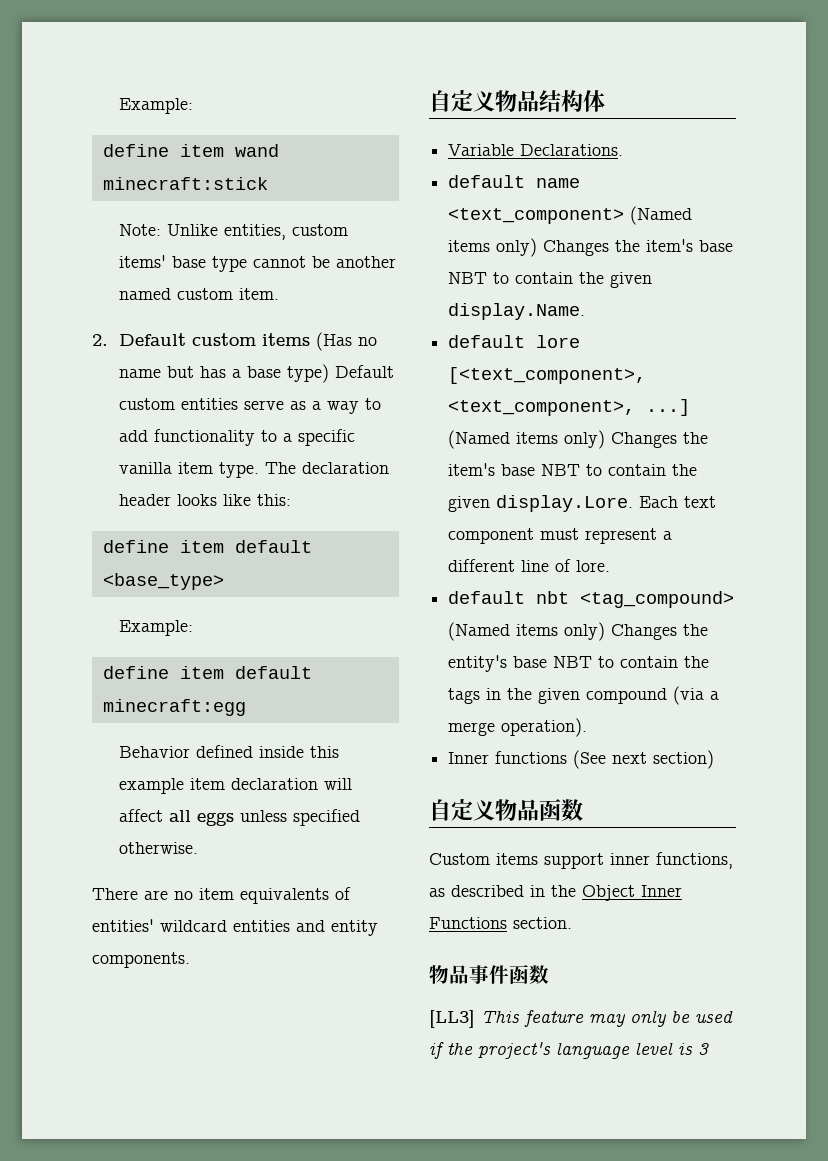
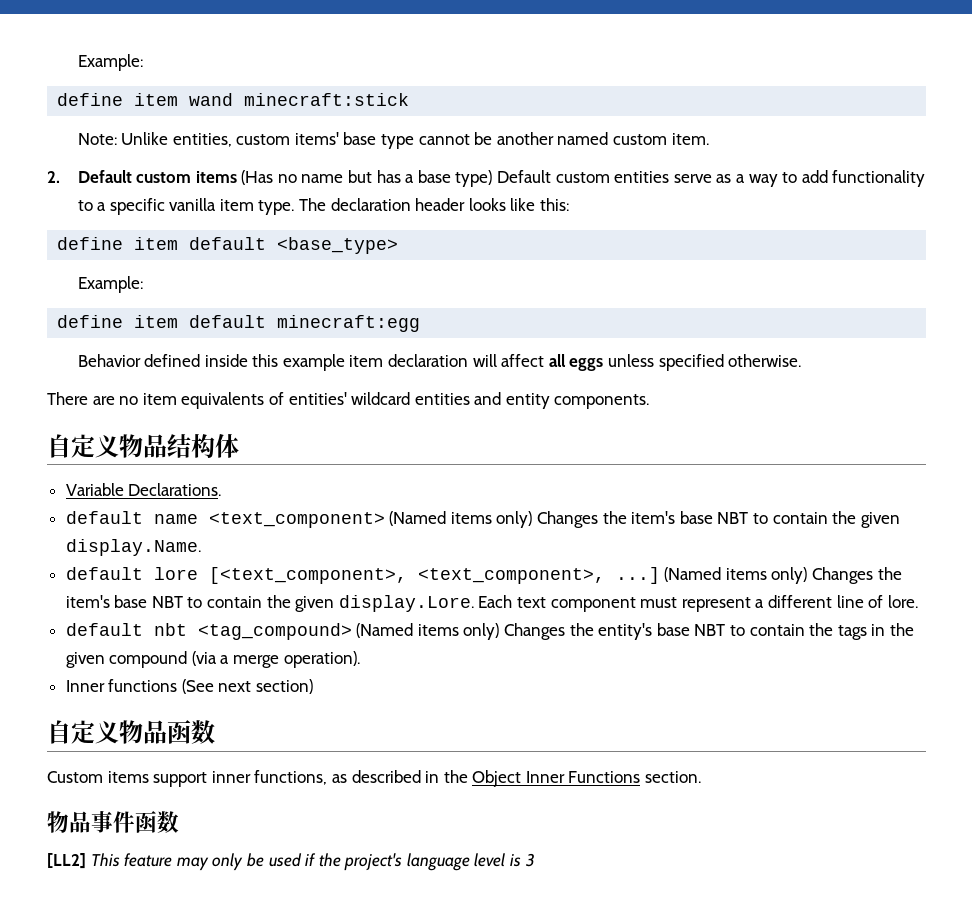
- [LL3] This feature may only be used if the project's language level is 3
+ [LL2] This feature may only be used if the project's language level is 3

